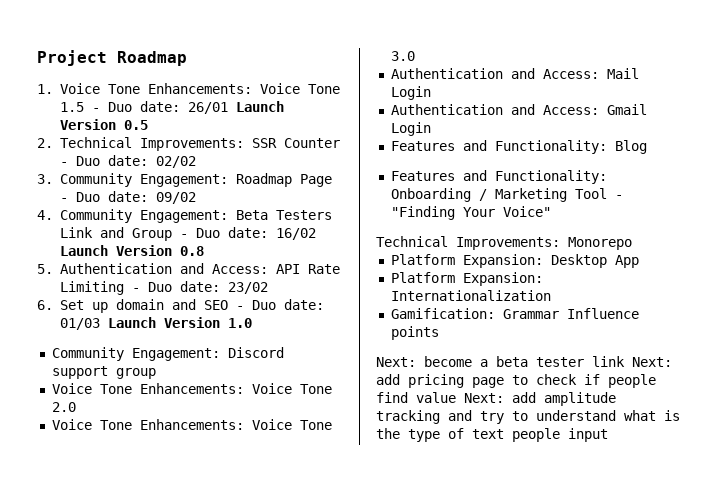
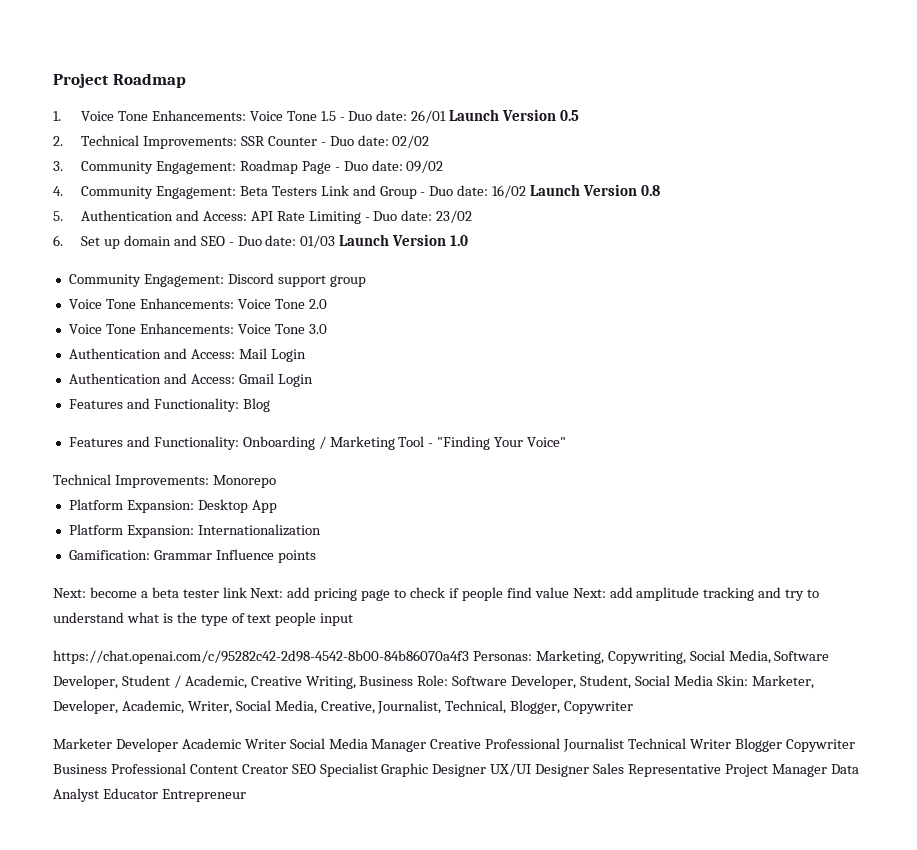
+ https://chat.openai.com/c/95282c42-2d98-4542-8b00-84b86070a4f3 Personas: Marketing, Copywriting, Social Media, Software Developer, Student / Academic, Creative Writing, Business Role: Software Developer, Student, Social Media Skin: Marketer, Developer, Academic, Writer, Social Media, Creative, Journalist, Technical, Blogger, Copywriter
+ Marketer Developer Academic Writer Social Media Manager Creative Professional Journalist Technical Writer Blogger Copywriter Business Professional Content Creator SEO Specialist Graphic Designer UX/UI Designer Sales Representative Project Manager Data Analyst Educator Entrepreneur

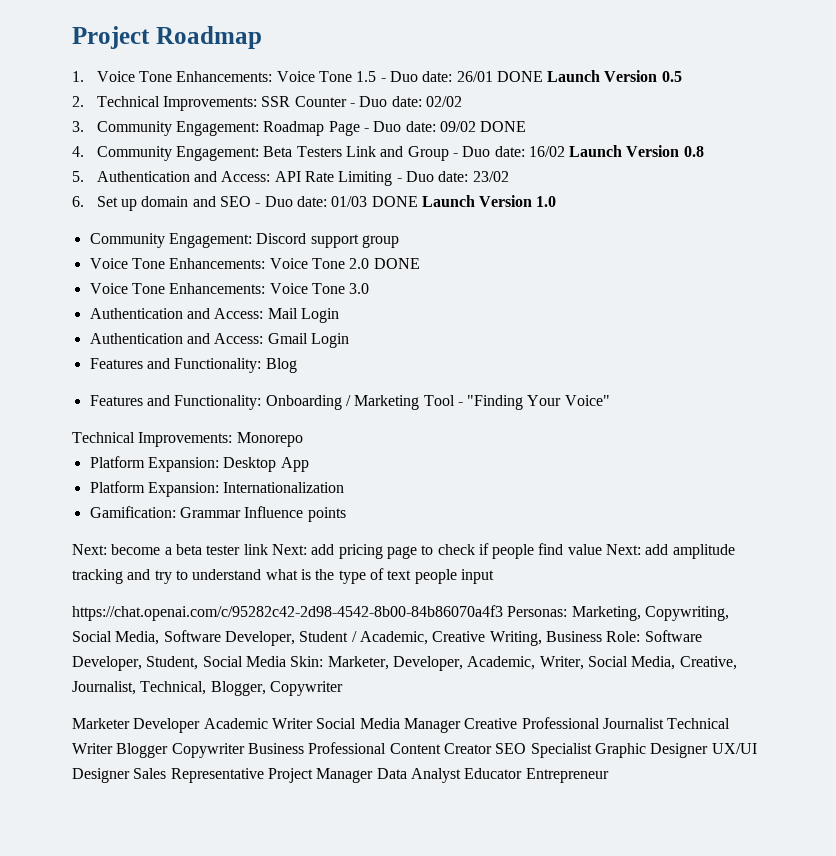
- 1. Voice Tone Enhancements: Voice Tone 1.5 - Duo date: 26/01 Launch Version 0.5
+ 1. Voice Tone Enhancements: Voice Tone 1.5 - Duo date: 26/01 DONE Launch Version 0.5
- 3. Community Engagement: Roadmap Page - Duo date: 09/02
+ 3. Community Engagement: Roadmap Page - Duo date: 09/02 DONE
- 6. Set up domain and SEO - Duo date: 01/03 Launch Version 1.0
+ 6. Set up domain and SEO - Duo date: 01/03 DONE Launch Version 1.0
- Voice Tone Enhancements: Voice Tone 2.0
+ Voice Tone Enhancements: Voice Tone 2.0 DONE

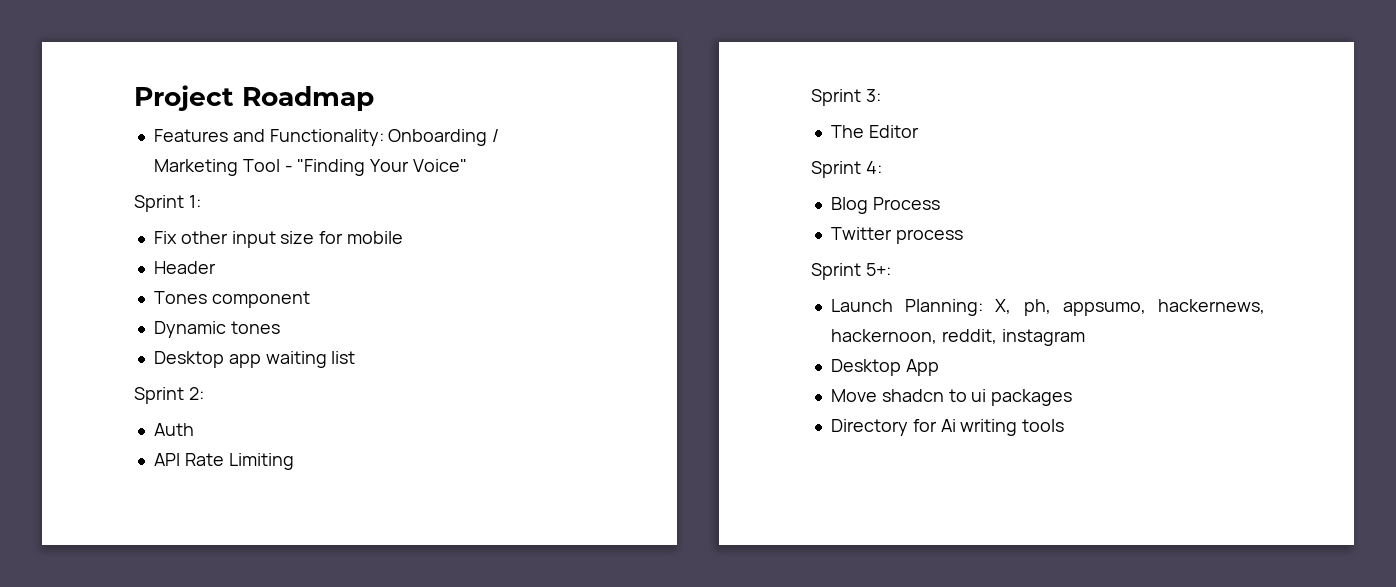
- 1. Voice Tone Enhancements: Voice Tone 1.5 - Duo date: 26/01 DONE Launch Version 0.5
- 2. Technical Improvements: SSR Counter - Duo date: 02/02
- 3. Community Engagement: Roadmap Page - Duo date: 09/02 DONE
- 4. Community Engagement: Beta Testers Link and Group - Duo date: 16/02 Launch Version 0.8
- 5. Authentication and Access: API Rate Limiting - Duo date: 23/02
- 6. Set up domain and SEO - Duo date: 01/03 DONE Launch Version 1.0
- Community Engagement: Discord support group
- Voice Tone Enhancements: Voice Tone 2.0 DONE
- Voice Tone Enhancements: Voice Tone 3.0
- Authentication and Access: Mail Login
- Authentication and Access: Gmail Login
- Features and Functionality: Blog
- Technical Improvements: Monorepo
- Platform Expansion: Desktop App
- Platform Expansion: Internationalization
- Gamification: Grammar Influence points
- Next: become a beta tester link Next: add pricing page to check if people find value Next: add amplitude tracking and try to understand what is the type of text people input
- https://chat.openai.com/c/95282c42-2d98-4542-8b00-84b86070a4f3 Personas: Marketing, Copywriting, Social Media, Software Developer, Student / Academic, Creative Writing, Business Role: Software Developer, Student, Social Media Skin: Marketer, Developer, Academic, Writer, Social Media, Creative, Journalist, Technical, Blogger, Copywriter
- Marketer Developer Academic Writer Social Media Manager Creative Professional Journalist Technical Writer Blogger Copywriter Business Professional Content Creator SEO Specialist Graphic Designer UX/UI Designer Sales Representative Project Manager Data Analyst Educator Entrepreneur
+ Sprint 1:
+ Fix other input size for mobile
+ Header
+ Tones component
+ Dynamic tones
+ Desktop app waiting list
+ Sprint 2:
+ Auth
+ API Rate Limiting
+ Sprint 3:
+ The Editor
+ Sprint 4:
+ Blog Process
+ Twitter process
+ Sprint 5+:
+ Launch Planning: X, ph, appsumo, hackernews, hackernoon, reddit, instagram
+ Desktop App
+ Move shadcn to ui packages
+ Directory for Ai writing tools

